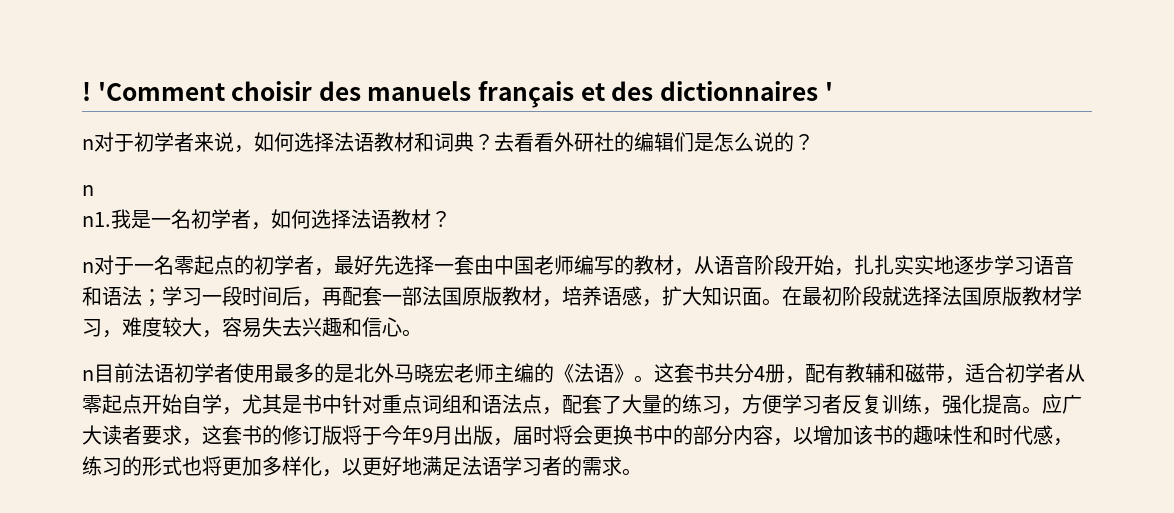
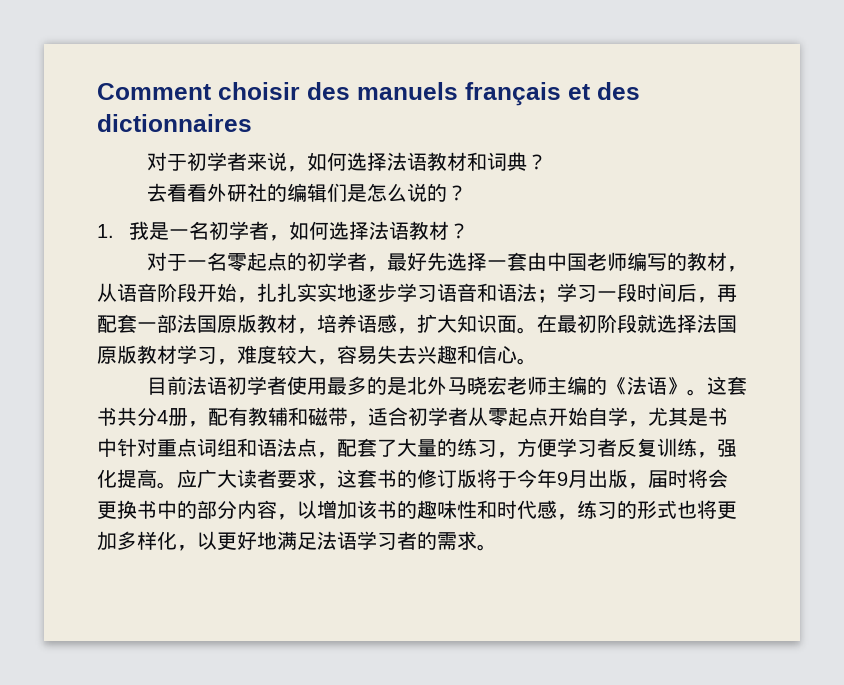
- ! 'Comment choisir des manuels français et des dictionnaires '
- n对于初学者来说，如何选择法语教材和词典？去看看外研社的编辑们是怎么说的？
- n
- n1.我是一名初学者，如何选择法语教材？
+ Comment choisir des manuels français et des dictionnaires
+ 对于初学者来说，如何选择法语教材和词典？
+ 去看看外研社的编辑们是怎么说的？
+ 1.我是一名初学者，如何选择法语教材？
- n对于一名零起点的初学者，最好先选择一套由中国老师编写的教材，从语音阶段开始，扎扎实实地逐步学习语音和语法；学习一段时间后，再配套一部法国原版教材，培养语感，扩大知识面。
+ 对于一名零起点的初学者，最好先选择一套由中国老师编写的教材，从语音阶段开始，扎扎实实地逐步学习语音和语法；学习一段时间后，再配套一部法国原版教材，培养语感，扩大知识面。
- n目前法语初学者使用最多的是北外马晓宏老师主编的《法语》。
+ 目前法语初学者使用最多的是北外马晓宏老师主编的《法语》。

